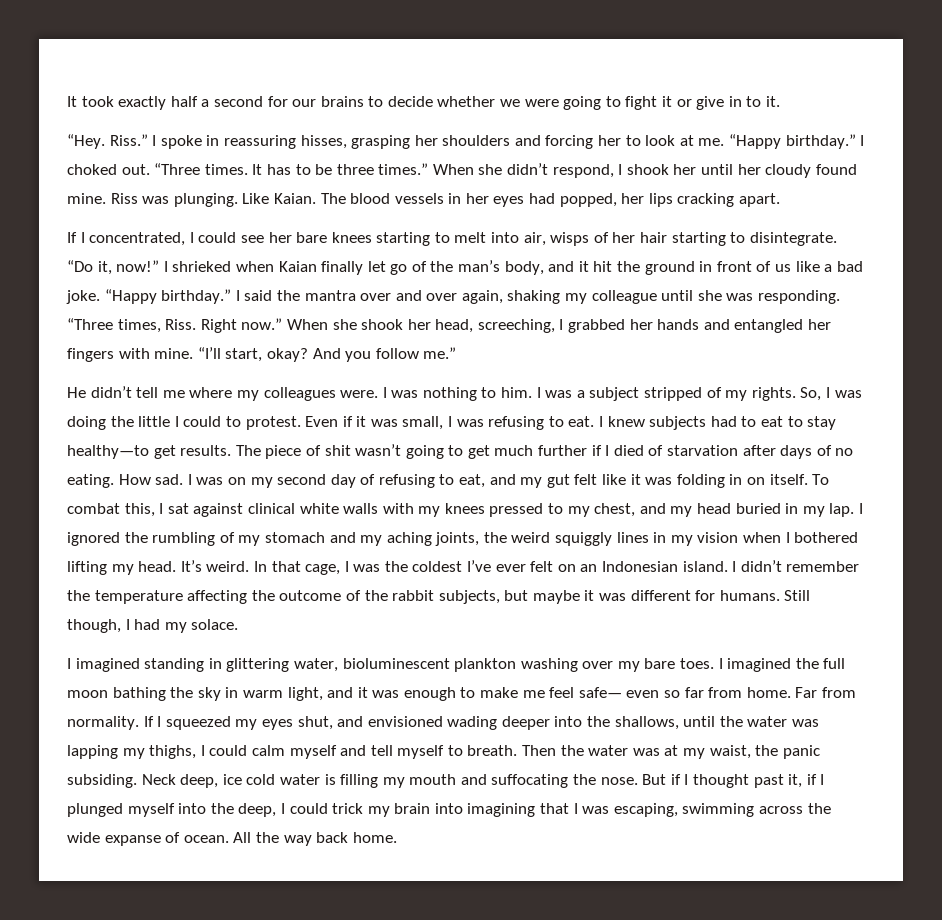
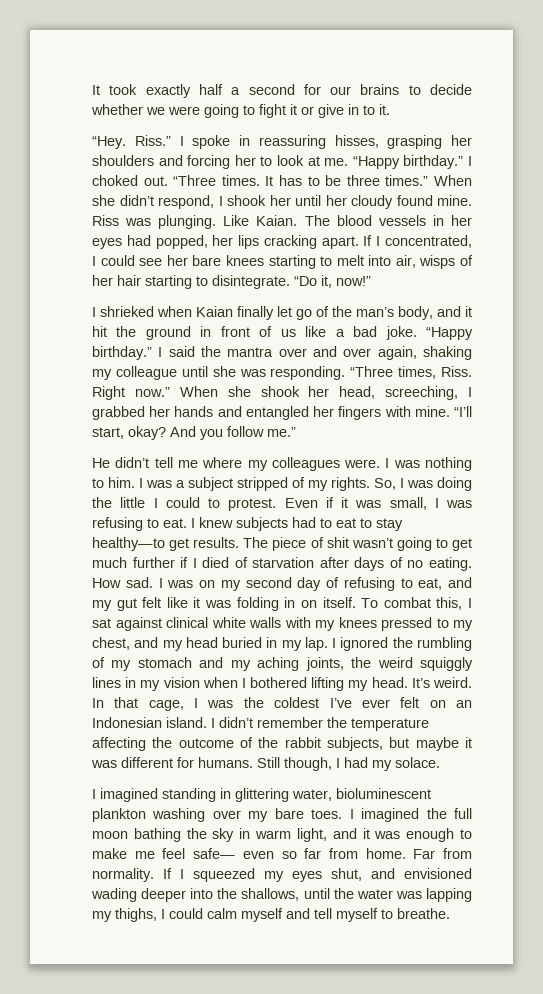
- The blood vessels in her eyes had popped, her lips cracking apart.
- If I concentrated, I could see her bare knees starting to melt into air, wisps of her hair starting to disintegrate.
+ The blood vessels in her eyes had popped, her lips cracking apart. If I concentrated, I could see her bare knees starting to melt into air, wisps of her hair starting to disintegrate.
- “Do it, now!” I shrieked when Kaian finally let go of the man’s body, and it hit the ground in front of us like a bad joke.
+ “Do it, now!”
+ I shrieked when Kaian finally let go of the man’s body, and it hit the ground in front of us like a bad joke.
- If I squeezed my eyes shut, and envisioned wading deeper into the shallows, until the water was lapping my thighs, I could calm myself and tell myself to breath. Then the water was at my waist, the panic subsiding. Neck deep, ice cold water is filling my mouth and suffocating the nose. But if I thought past it, if I plunged myself into the deep, I could trick my brain into imagining that I was escaping, swimming across the wide expanse of ocean. All the way back home.
+ If I squeezed my eyes shut, and envisioned wading deeper into the shallows, until the water was lapping my thighs, I could calm myself and tell myself to breathe.

